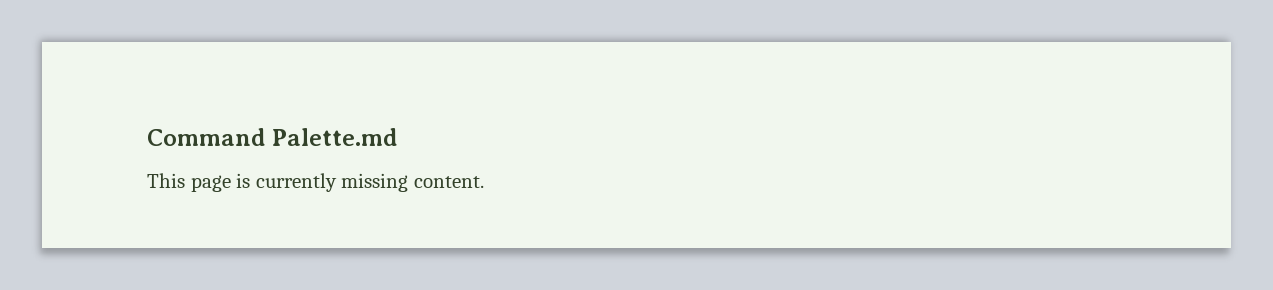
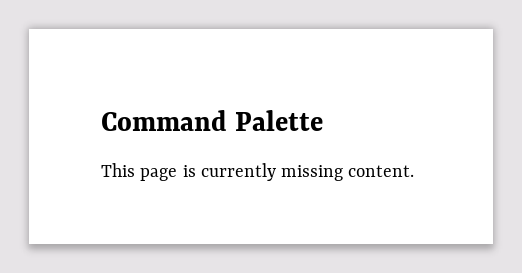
- Command Palette.md
+ Command Palette

